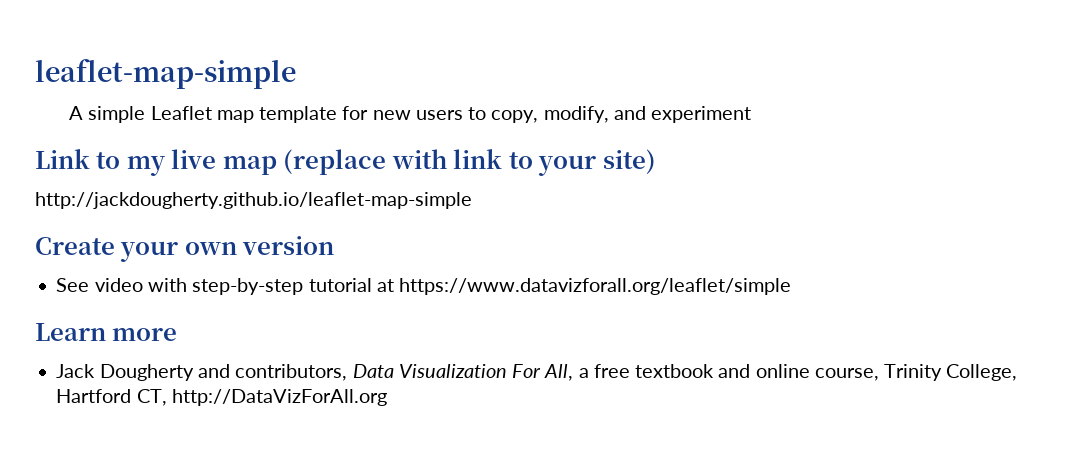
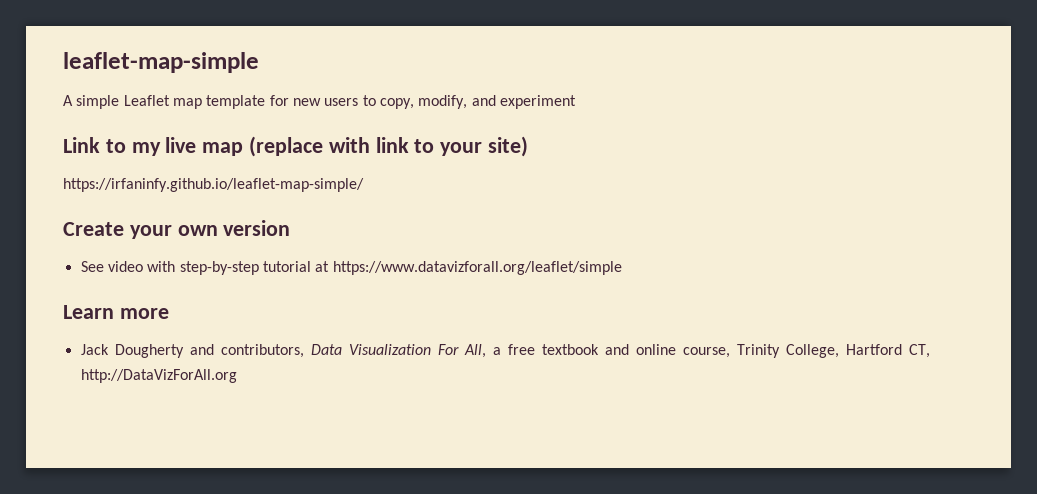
- http://jackdougherty.github.io/leaflet-map-simple
+ https://irfaninfy.github.io/leaflet-map-simple/

